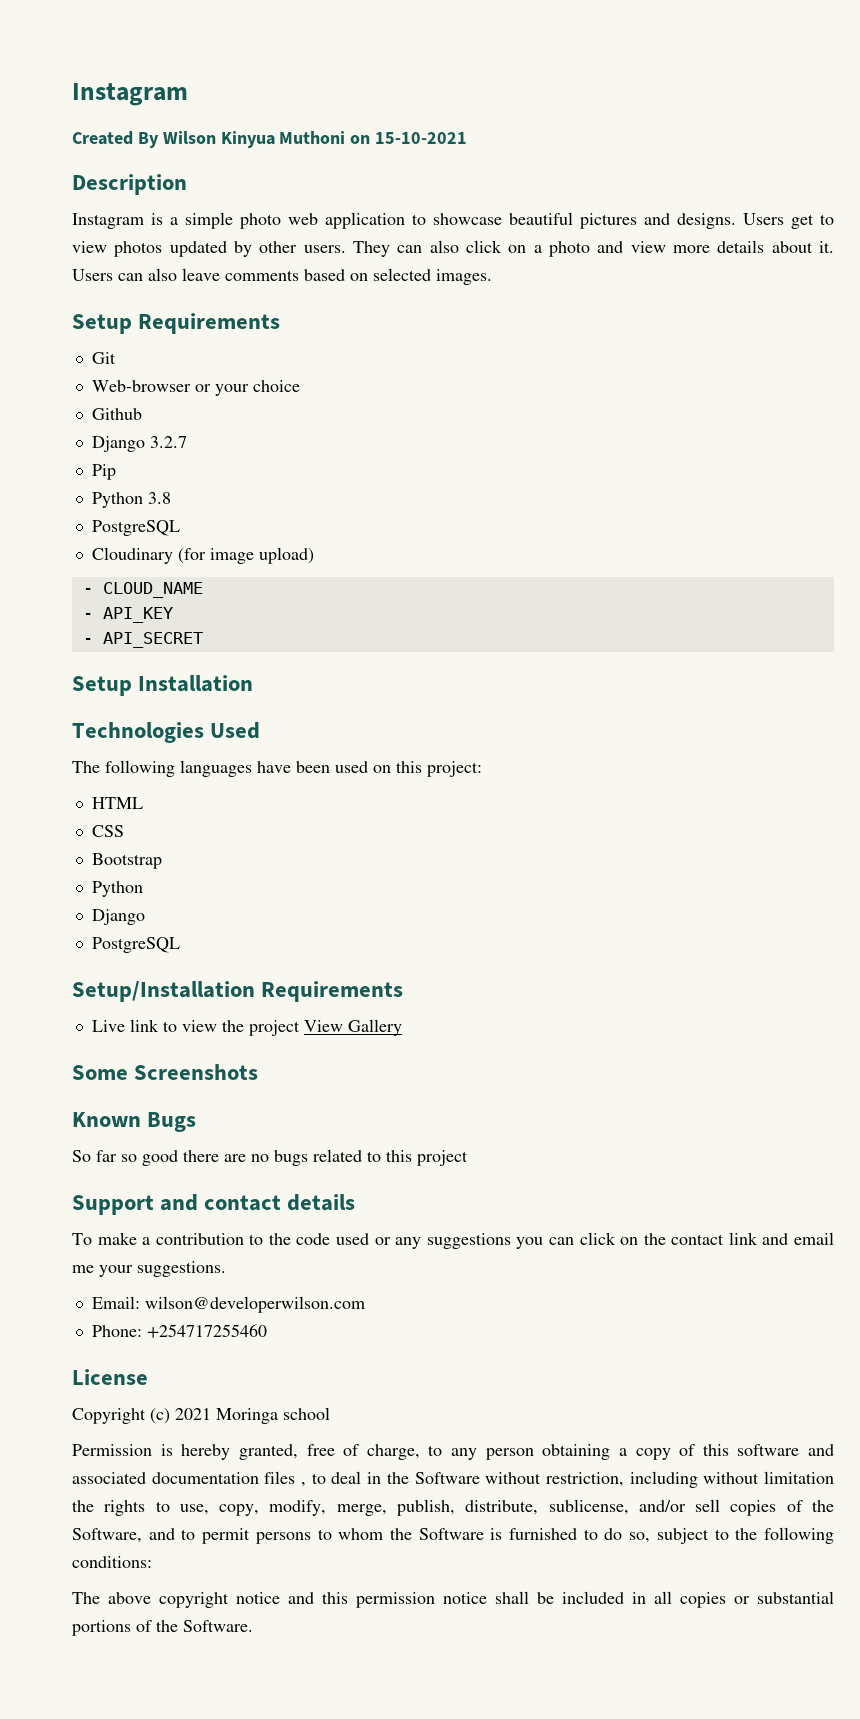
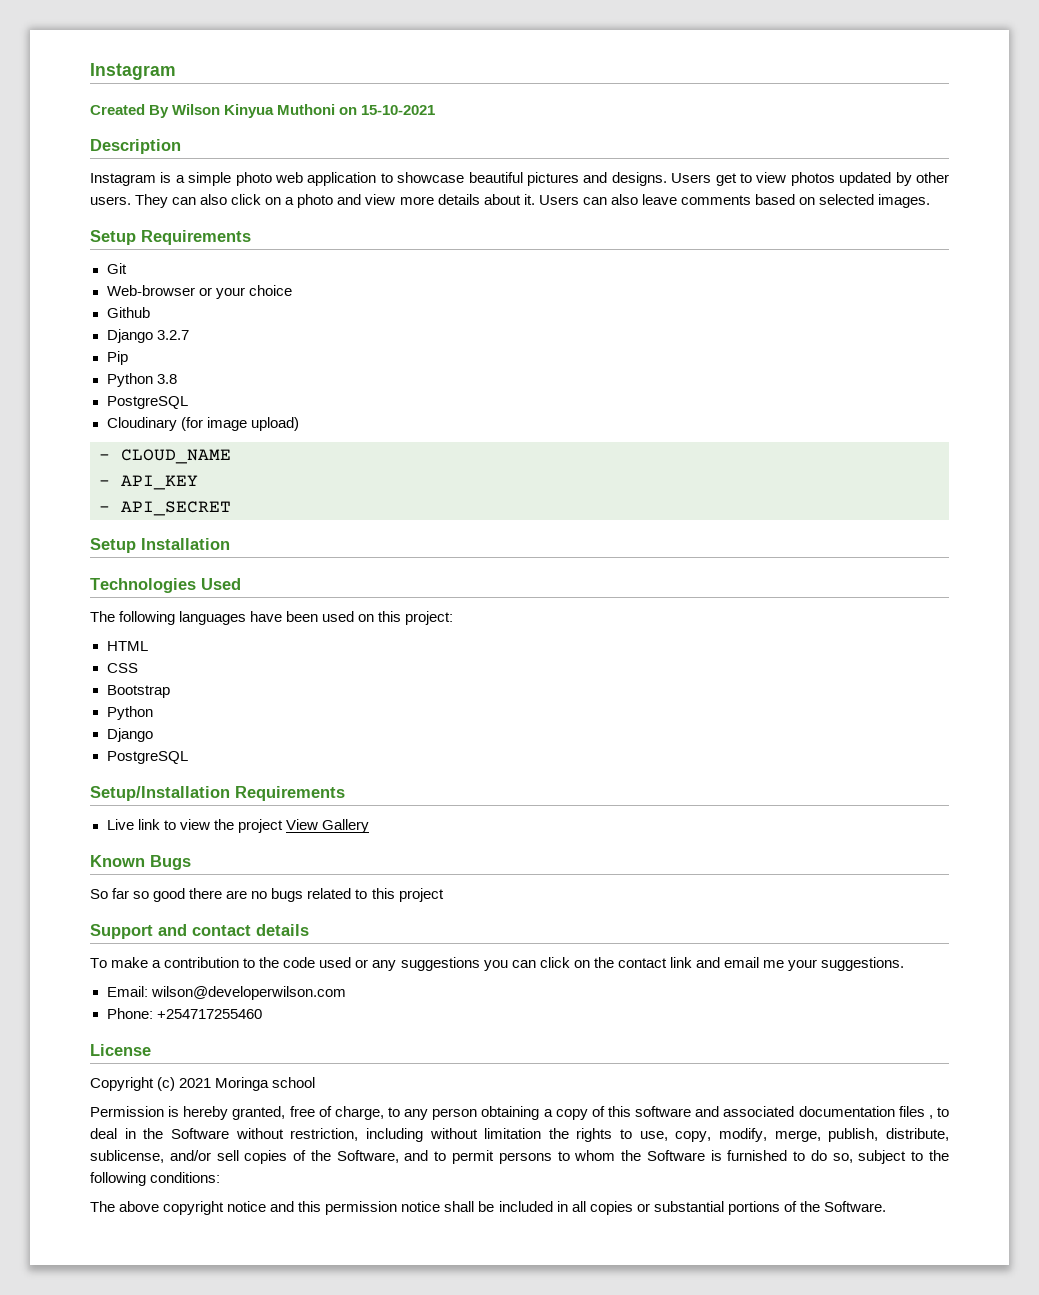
- Some Screenshots

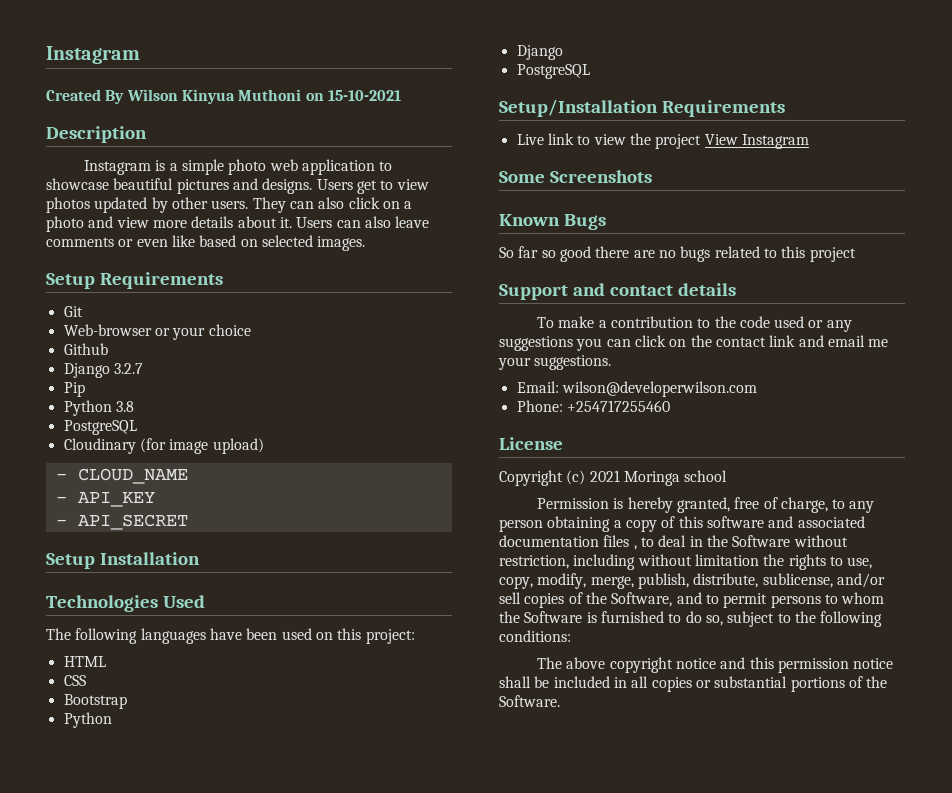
- Users can also leave comments based on selected images.
+ Users can also leave comments or even like based on selected images.
- Live link to view the project View Gallery
+ Live link to view the project View Instagram
+ Some Screenshots

